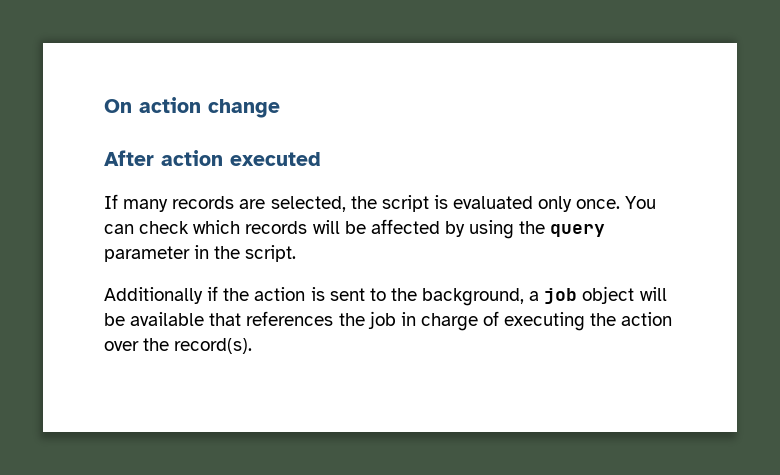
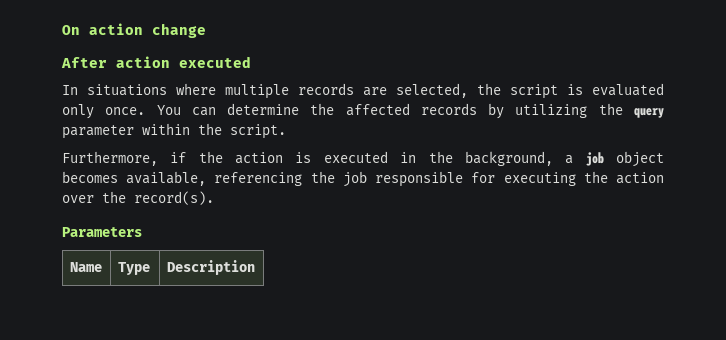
- If many records are selected, the script is evaluated only once.
+ In situations where multiple records are selected, the script is evaluated only once.
- You can check which records will be affected by using the query parameter in the script.
+ You can determine the affected records by utilizing the query parameter within the script.
- Additionally if the action is sent to the background, a job object will be available that references the job in charge of executing the action over the record(s).
+ Furthermore, if the action is executed in the background, a job object becomes available, referencing the job responsible for executing the action over the record(s).
+ Parameters
+ Name | Type | Description

